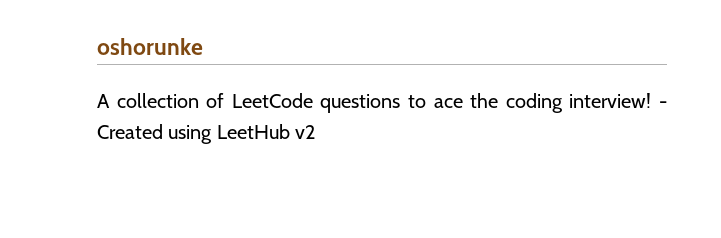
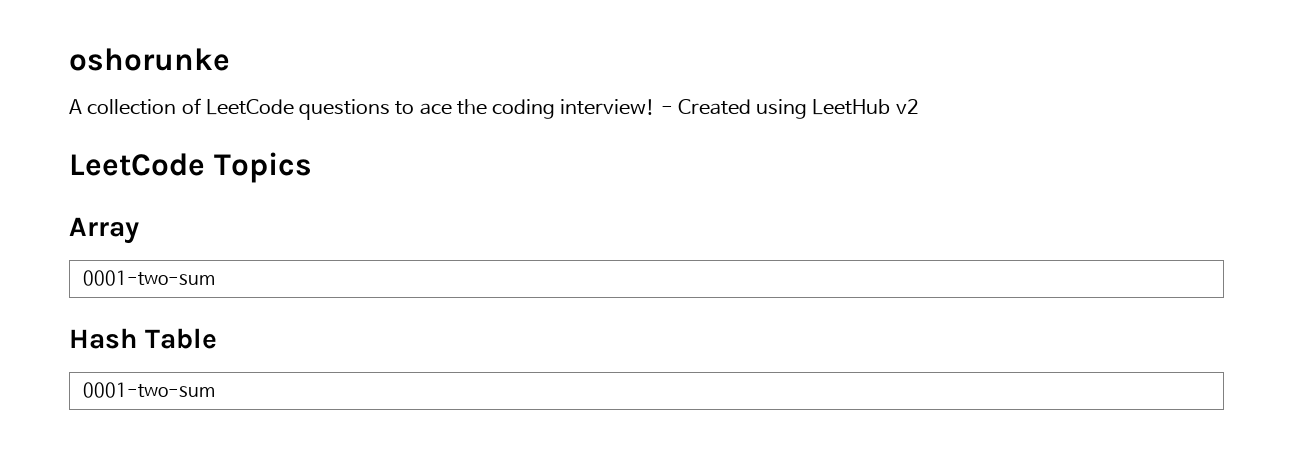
+ LeetCode Topics
+ Array
+ 0001-two-sum
+ Hash Table
+ 0001-two-sum

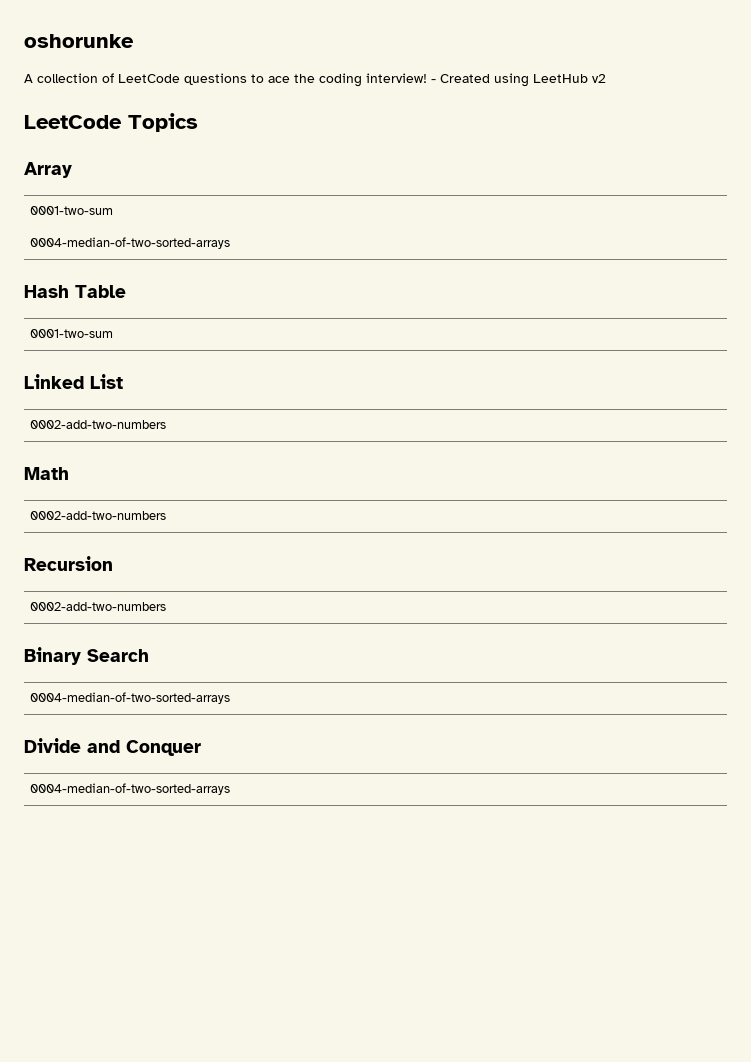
  Array
  0001-two-sum
+ 0004-median-of-two-sorted-arrays
+ Linked List
+ 0002-add-two-numbers
+ Math
+ 0002-add-two-numbers
+ Recursion
+ 0002-add-two-numbers
+ Binary Search
+ 0004-median-of-two-sorted-arrays
+ Divide and Conquer
+ 0004-median-of-two-sorted-arrays

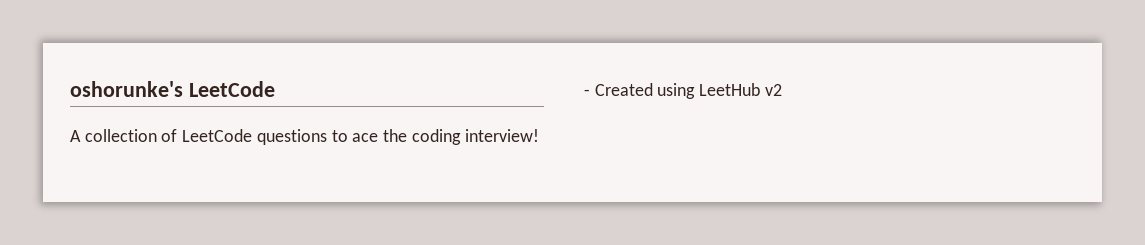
- oshorunke
+ oshorunke's LeetCode
- LeetCode Topics
- Array
- 0001-two-sum
- 0004-median-of-two-sorted-arrays
- Hash Table
- 0001-two-sum
- Linked List
- 0002-add-two-numbers
- Math
- 0002-add-two-numbers
- Recursion
- 0002-add-two-numbers
- Binary Search
- 0004-median-of-two-sorted-arrays
- Divide and Conquer
- 0004-median-of-two-sorted-arrays

